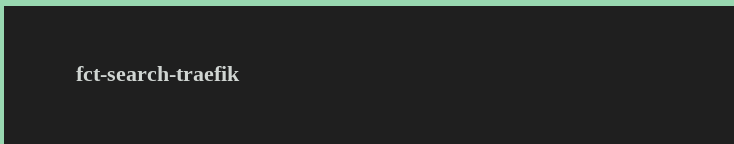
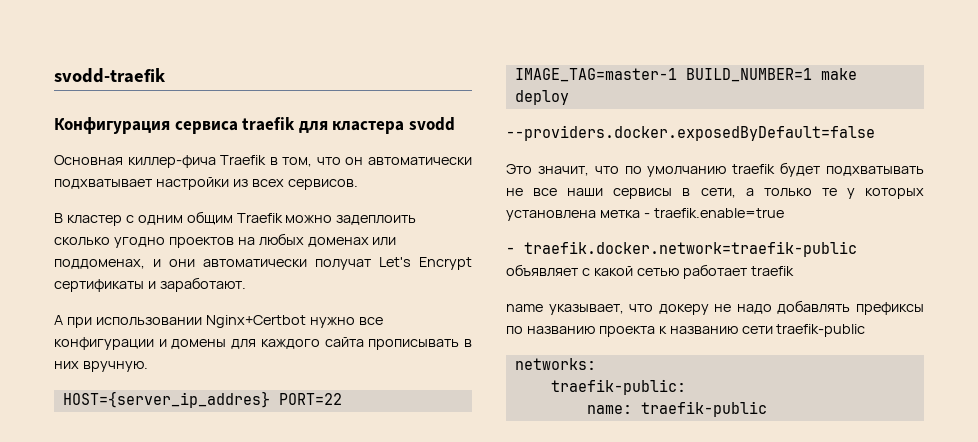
- fct-search-traefik
+ svodd-traefik
+ Конфигурация сервиса traefik для кластера svodd
+ Основная киллер-фича Traefik в том, что он автоматически подхватывает настройки из всех сервисов.
+ В кластер с одним общим Traefik можно задеплоить сколько угодно проектов на любых доменах или поддоменах, и они автоматически получат Let's Encrypt сертификаты и заработают.
+ А при использовании Nginx+Certbot нужно все конфигурации и домены для каждого сайта прописывать в них вручную.
+ HOST={server_ip_addres} PORT=22 IMAGE_TAG=master-1 BUILD_NUMBER=1 make deploy
+ --providers.docker.exposedByDefault=false
+ Это значит, что по умолчанию traefik будет подхватывать не все наши сервисы в сети, а только те у которых установлена метка - traefik.enable=true
+ - traefik.docker.network=traefik-public объявляет с какой сетью работает traefik
+ name указывает, что докеру не надо добавлять префиксы по названию проекта к названию сети traefik-public
+ networks:
+ traefik-public:
+ name: traefik-public

